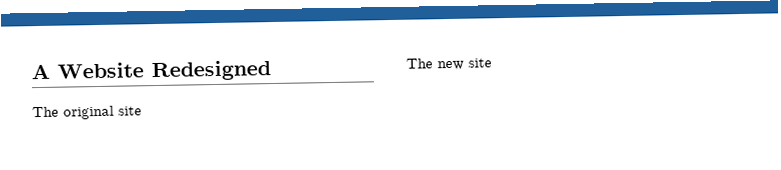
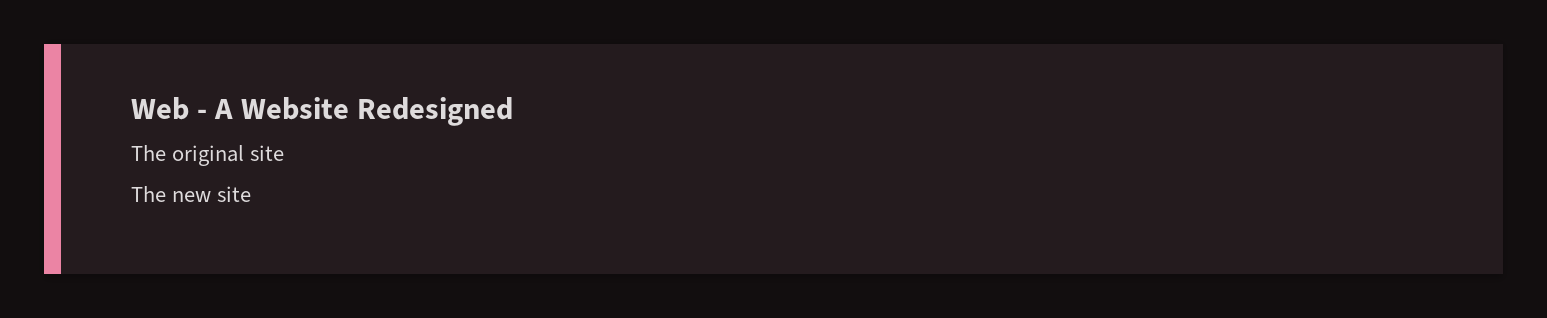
- A Website Redesigned
+ Web - A Website Redesigned

